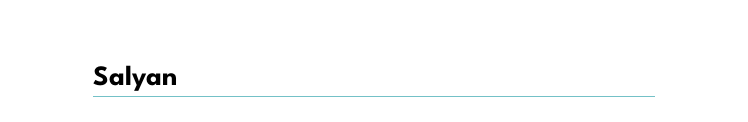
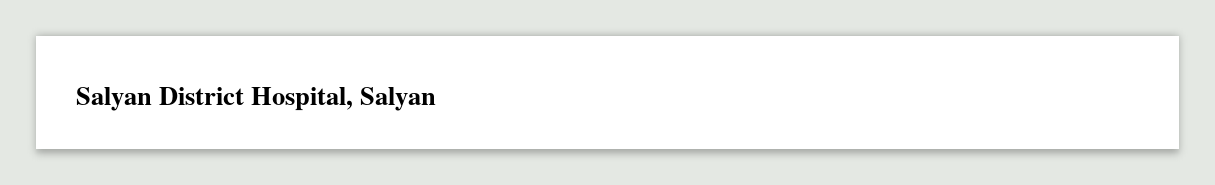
- Salyan
+ Salyan District Hospital, Salyan

